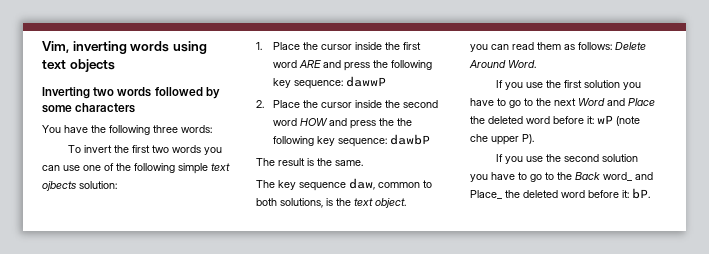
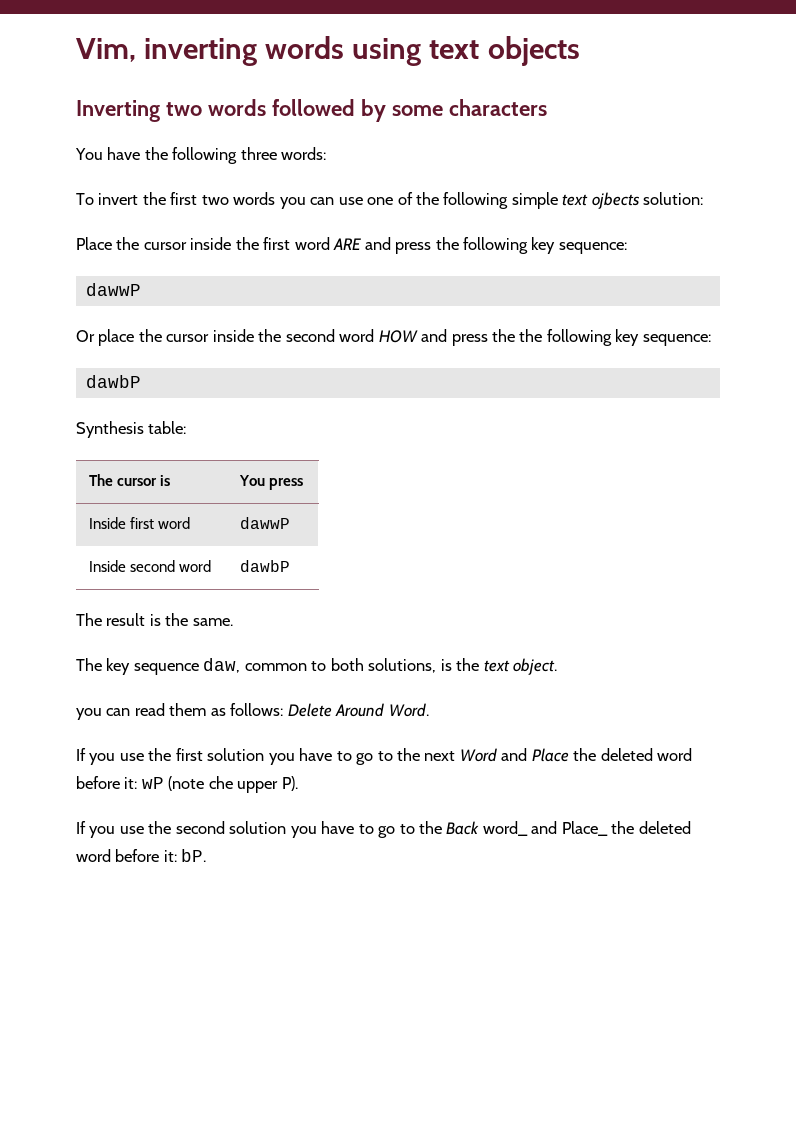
- 1. Place the cursor inside the first word ARE and press the following key sequence: dawwP
- 2. Place the cursor inside the second word HOW and press the the following key sequence: dawbP
+ Place the cursor inside the first word ARE and press the following key sequence:
+ dawwP
+ Or place the cursor inside the second word HOW and press the the following key sequence:
+ dawbP
+ Synthesis table:
+ The cursor is | You press
+ Inside first word | dawwP
+ Inside second word | dawbP

